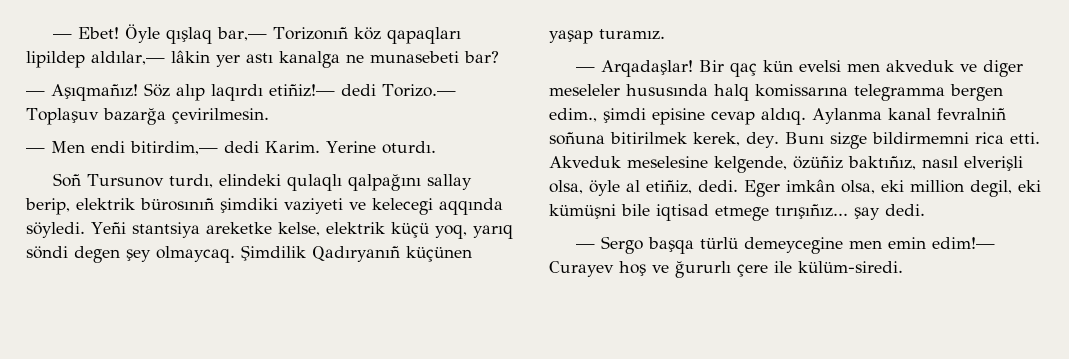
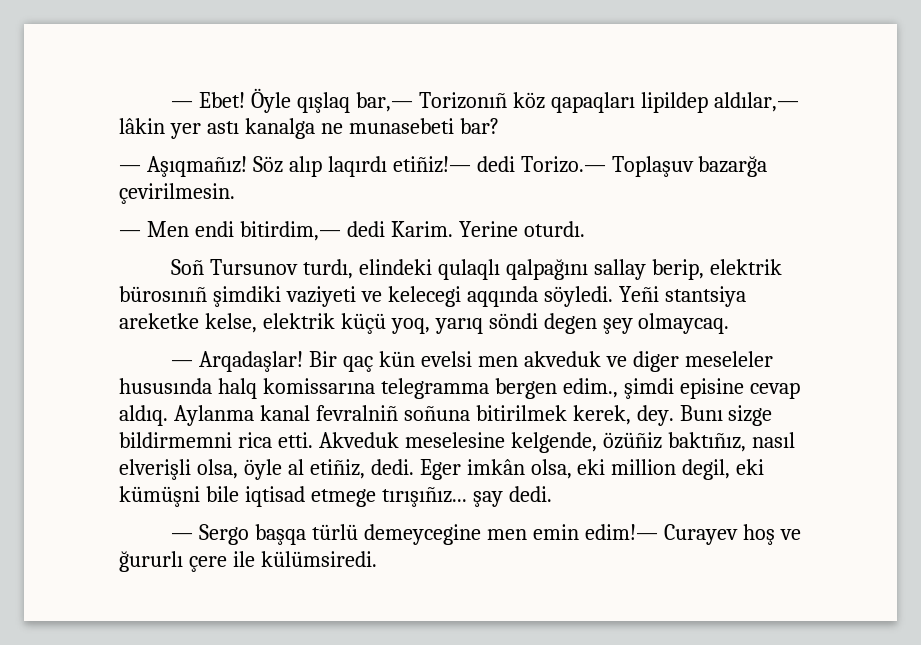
- Şimdilik Qadıryanıñ küçünen yaşap turamız.
- — Sergo başqa türlü demeycegine men emin edim!— Curayev hoş ve ğururlı çere ile külüm-siredi.
+ — Sergo başqa türlü demeycegine men emin edim!— Curayev hoş ve ğururlı çere ile külümsiredi.

